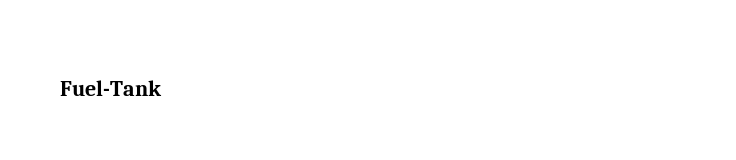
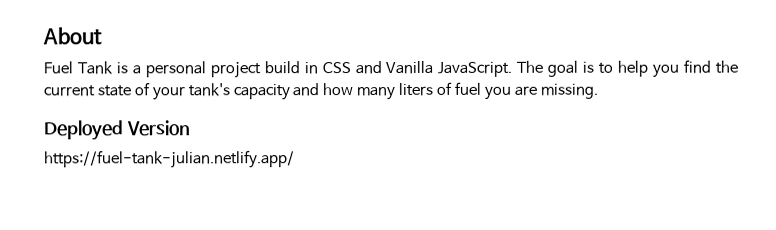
- Fuel-Tank
+ About
+ Fuel Tank is a personal project build in CSS and Vanilla JavaScript. The goal is to help you find the current state of your tank's capacity and how many liters of fuel you are missing.
+ Deployed Version
+ https://fuel-tank-julian.netlify.app/

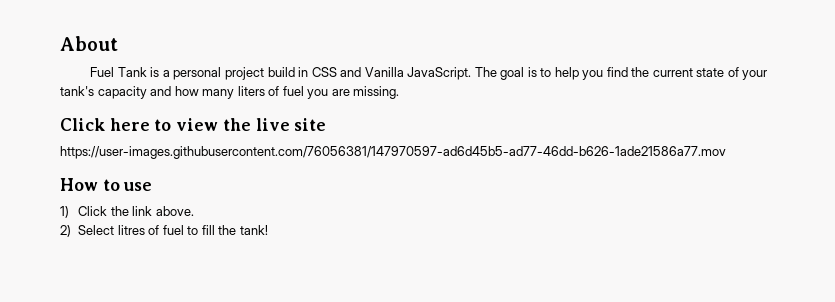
- Deployed Version
- https://fuel-tank-julian.netlify.app/
+ Click here to view the live site
+ https://user-images.githubusercontent.com/76056381/147970597-ad6d45b5-ad77-46dd-b626-1ade21586a77.mov
+ How to use
+ 1) Click the link above.
+ 2) Select litres of fuel to fill the tank!

